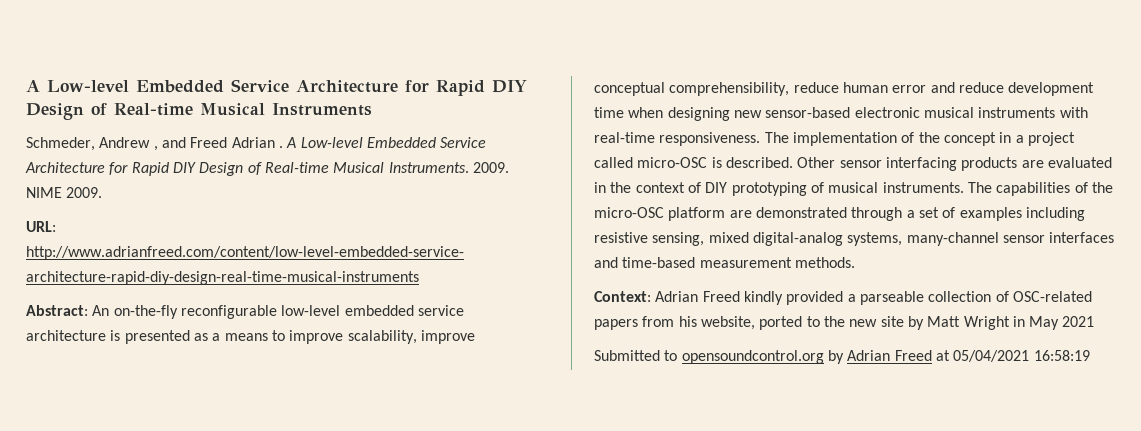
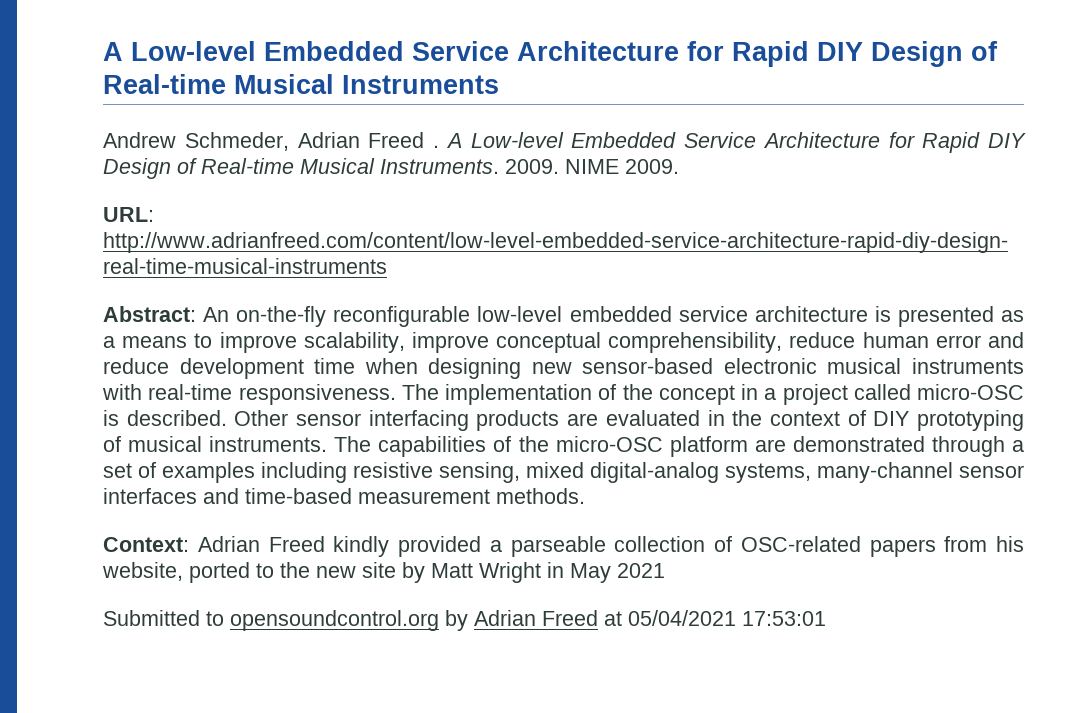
- Schmeder, Andrew , and Freed Adrian .
+ Andrew Schmeder, Adrian Freed .
- Submitted to opensoundcontrol.org by Adrian Freed at 05/04/2021 16:58:19
+ Submitted to opensoundcontrol.org by Adrian Freed at 05/04/2021 17:53:01

